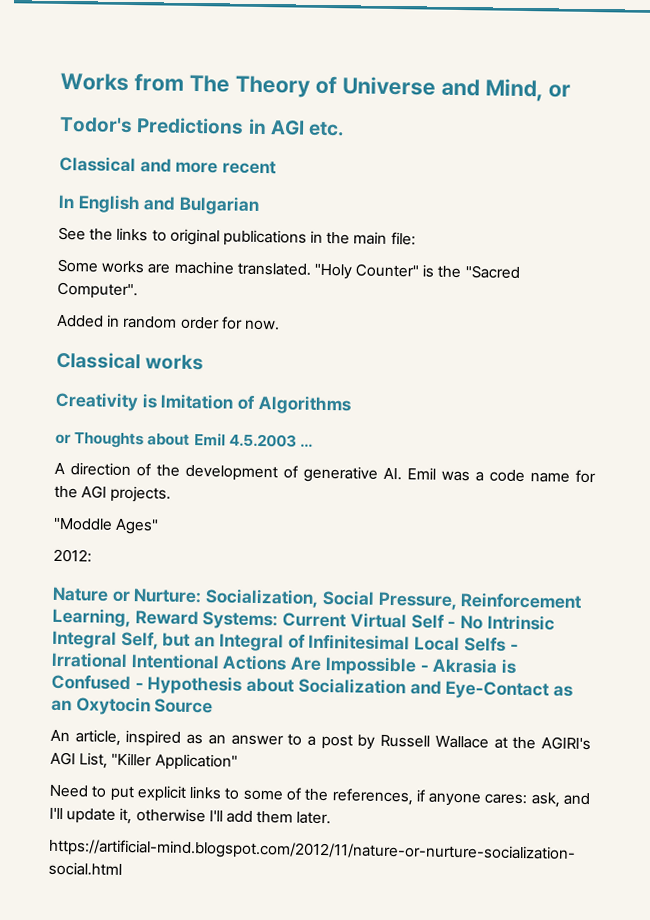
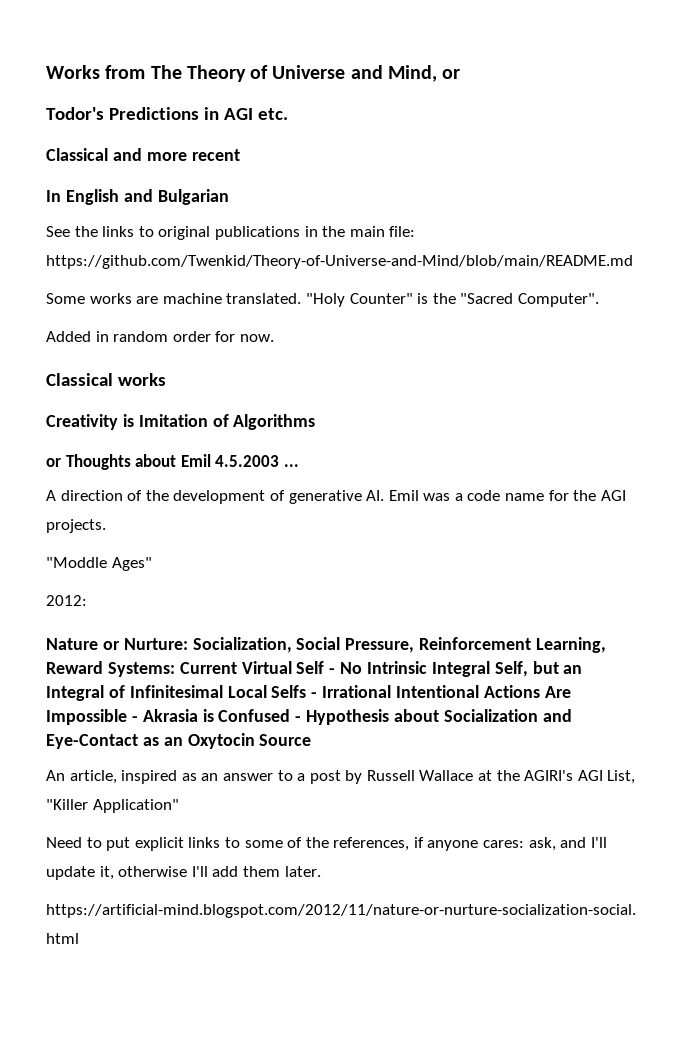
- See the links to original publications in the main file:
+ See the links to original publications in the main file: https://github.com/Twenkid/Theory-of-Universe-and-Mind/blob/main/README.md

